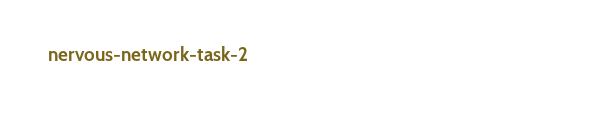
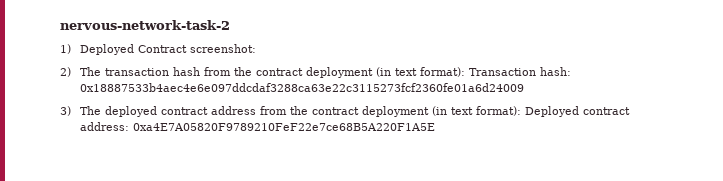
+ 1) Deployed Contract screenshot:
+ 2) The transaction hash from the contract deployment (in text format): Transaction hash: 0x18887533b4aec4e6e097ddcdaf3288ca63e22c3115273fcf2360fe01a6d24009
+ 3) The deployed contract address from the contract deployment (in text format): Deployed contract address: 0xa4E7A05820F9789210FeF22e7ce68B5A220F1A5E

